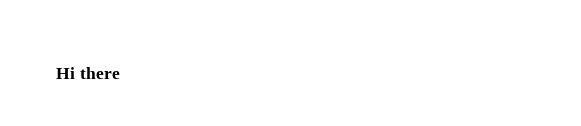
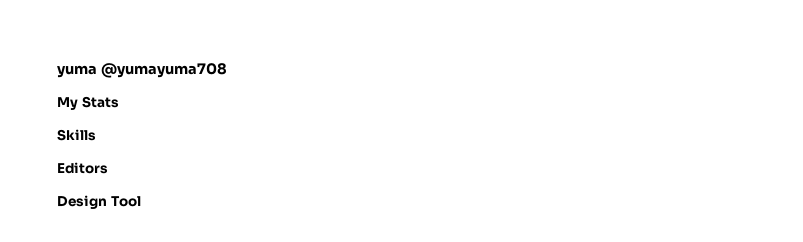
- Hi there
+ yuma @yumayuma708
+ My Stats
+ Skills
+ Editors
+ Design Tool

